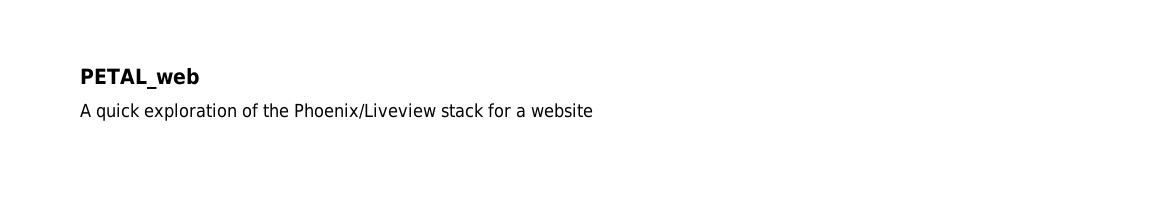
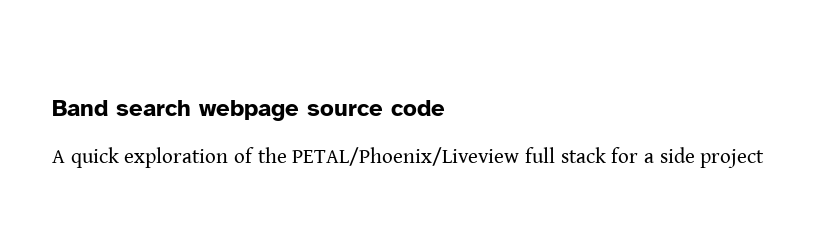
- PETAL_web
+ Band search webpage source code
- A quick exploration of the Phoenix/Liveview stack for a website
+ A quick exploration of the PETAL/Phoenix/Liveview full stack for a side project

